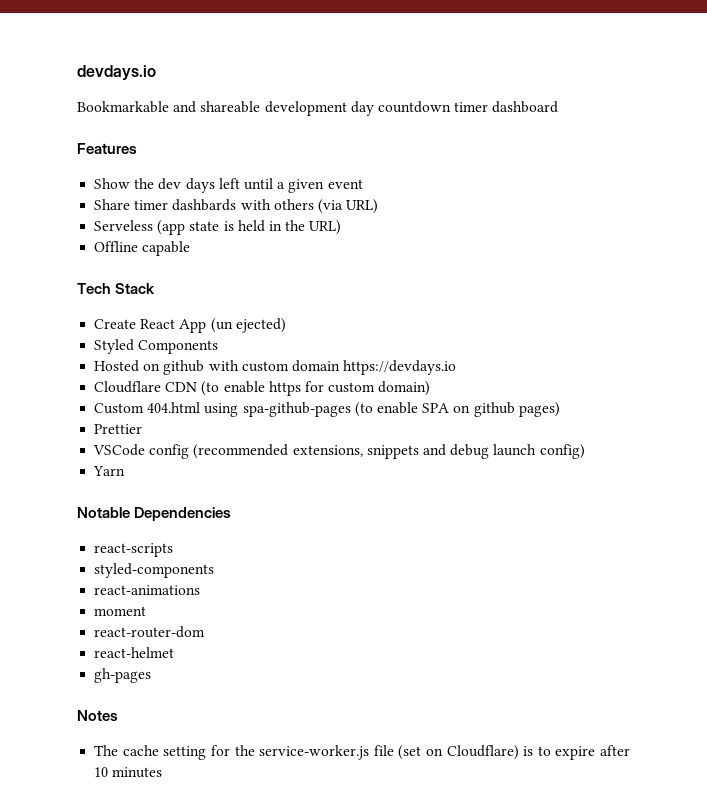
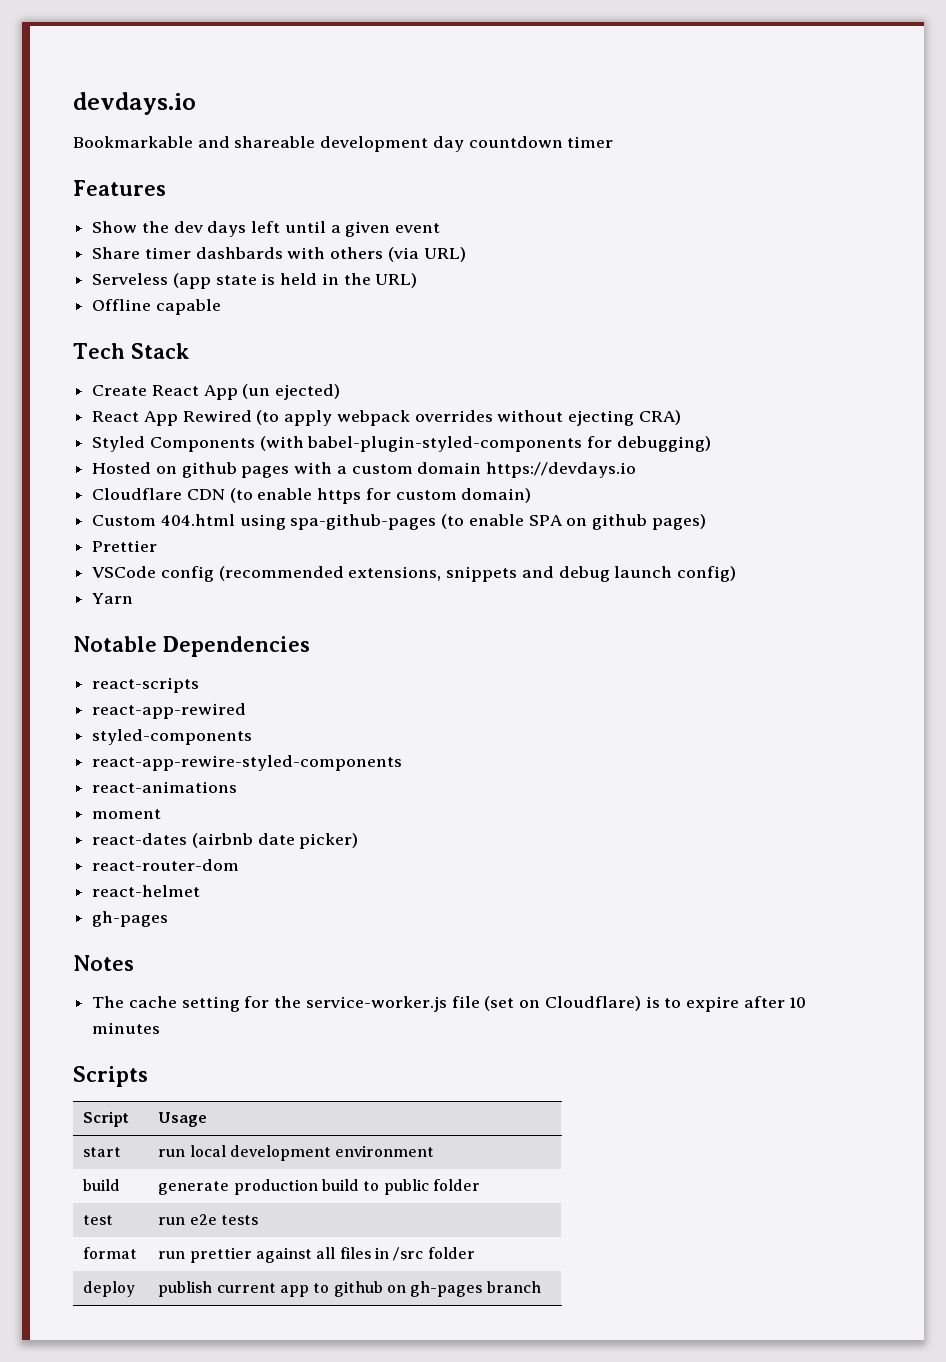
- Bookmarkable and shareable development day countdown timer dashboard
+ Bookmarkable and shareable development day countdown timer
- Styled Components
+ React App Rewired (to apply webpack overrides without ejecting CRA)
+ Styled Components (with babel-plugin-styled-components for debugging)
- Hosted on github with custom domain https://devdays.io
+ Hosted on github pages with a custom domain https://devdays.io
+ react-app-rewired
+ react-app-rewire-styled-components
+ react-dates (airbnb date picker)
+ Scripts
+ Script | Usage
+ start | run local development environment
+ build | generate production build to public folder
+ test | run e2e tests
+ format | run prettier against all files in /src folder
+ deploy | publish current app to github on gh-pages branch

